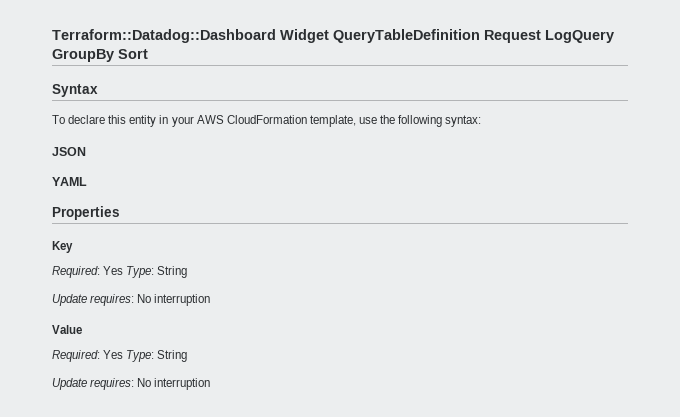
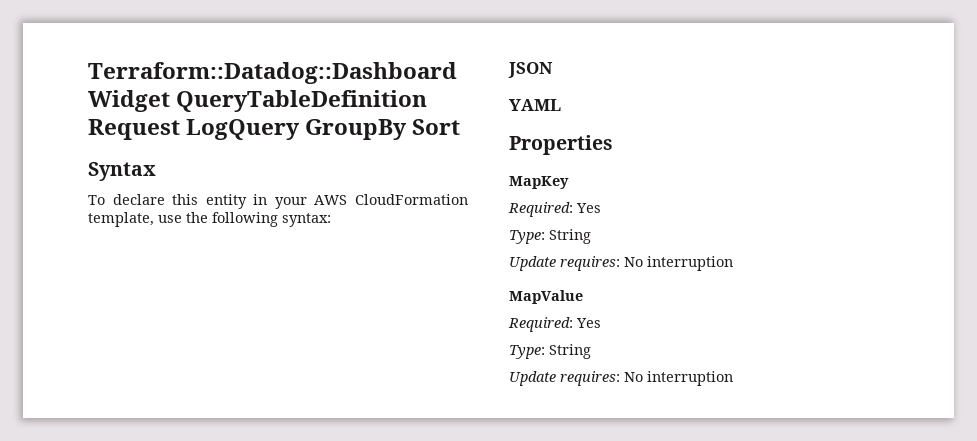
- Key
- Required: Yes Type: String
+ MapKey
+ Required: Yes
+ Type: String
- Value
- Required: Yes Type: String
+ MapValue
+ Required: Yes
+ Type: String

